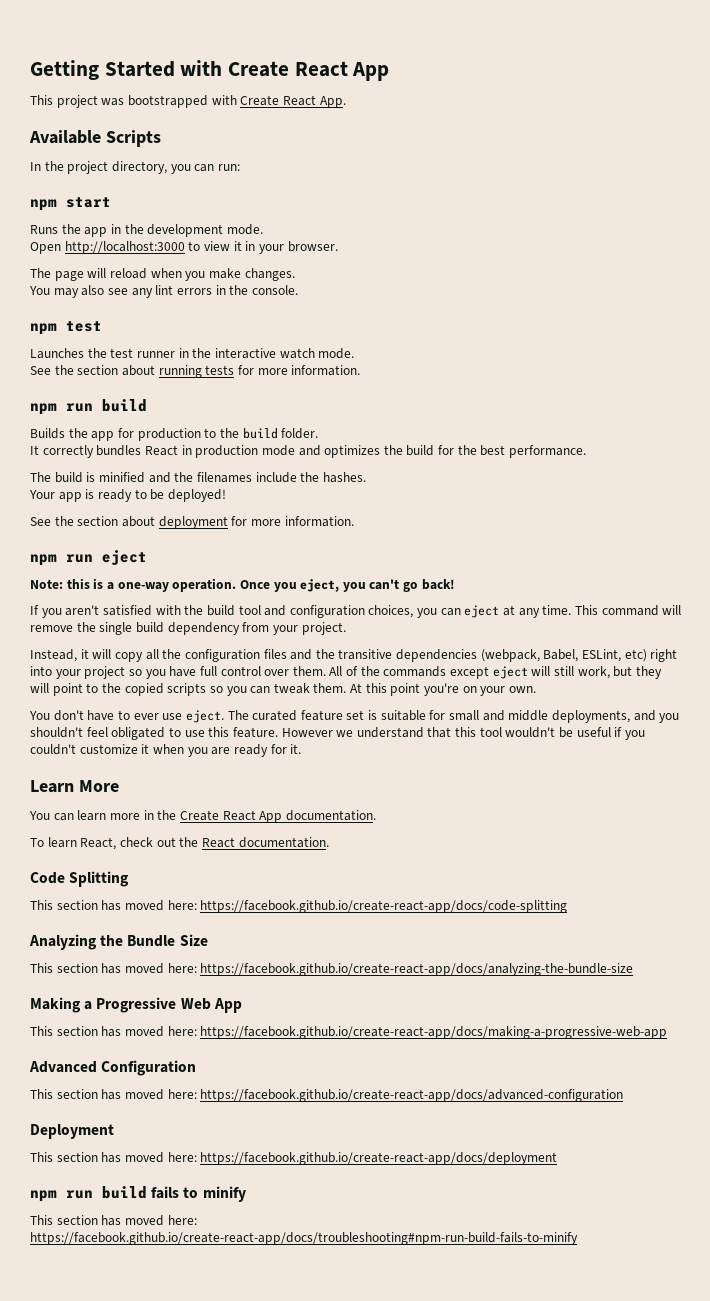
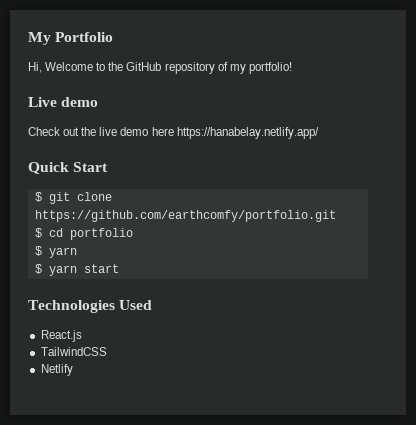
- Getting Started with Create React App
- This project was bootstrapped with Create React App.
- Available Scripts
- In the project directory, you can run:
- npm start
- Runs the app in the development mode.
- Open http://localhost:3000 to view it in your browser.
- The page will reload when you make changes.
- You may also see any lint errors in the console.
- npm test
- Launches the test runner in the interactive watch mode.
- See the section about running tests for more information.
- npm run build
- Builds the app for production to the build folder.
- It correctly bundles React in production mode and optimizes the build for the best performance.
- The build is minified and the filenames include the hashes.
- Your app is ready to be deployed!
- See the section about deployment for more information.
- npm run eject
- Note: this is a one-way operation. Once you eject, you can't go back!
- If you aren't satisfied with the build tool and configuration choices, you can eject at any time. This command will remove the single build dependency from your project.
- Instead, it will copy all the configuration files and the transitive dependencies (webpack, Babel, ESLint, etc) right into your project so you have full control over them. All of the commands except eject will still work, but they will point to the copied scripts so you can tweak them. At this point you're on your own.
- You don't have to ever use eject. The curated feature set is suitable for small and middle deployments, and you shouldn't feel obligated to use this feature. However we understand that this tool wouldn't be useful if you couldn't customize it when you are ready for it.
- Learn More
- You can learn more in the Create React App documentation.
- To learn React, check out the React documentation.
- Code Splitting
- This section has moved here: https://facebook.github.io/create-react-app/docs/code-splitting
- Analyzing the Bundle Size
- This section has moved here: https://facebook.github.io/create-react-app/docs/analyzing-the-bundle-size
- Making a Progressive Web App
- This section has moved here: https://facebook.github.io/create-react-app/docs/making-a-progressive-web-app
- Advanced Configuration
- This section has moved here: https://facebook.github.io/create-react-app/docs/advanced-configuration
- Deployment
- This section has moved here: https://facebook.github.io/create-react-app/docs/deployment
- npm run build fails to minify
- This section has moved here: https://facebook.github.io/create-react-app/docs/troubleshooting#npm-run-build-fails-to-minify
+ My Portfolio
+ Hi, Welcome to the GitHub repository of my portfolio!
+ Live demo
+ Check out the live demo here https://hanabelay.netlify.app/
+ Quick Start
+ $ git clone https://github.com/earthcomfy/portfolio.git
+ $ cd portfolio
+ $ yarn
+ $ yarn start
+ Technologies Used
+ React.js
+ TailwindCSS
+ Netlify

